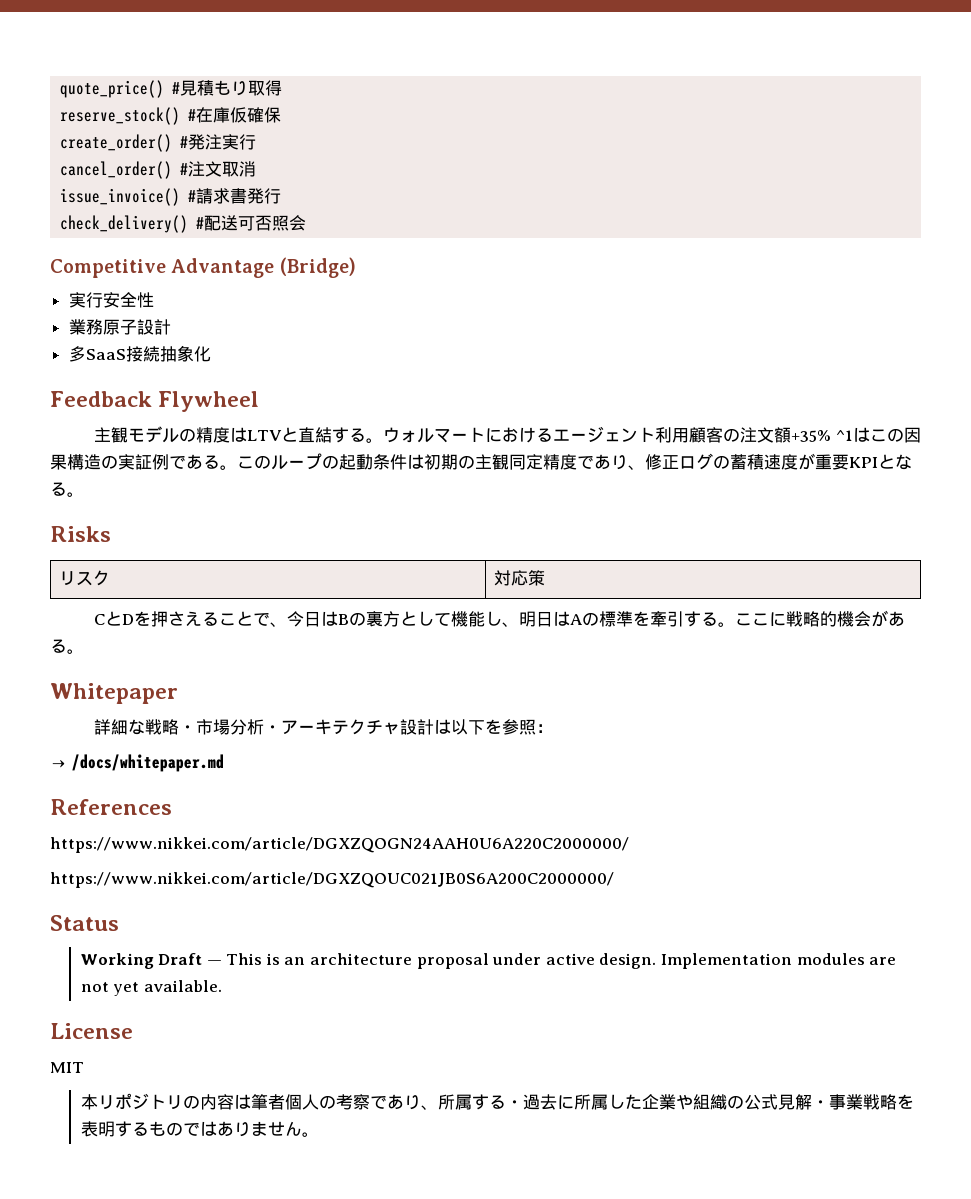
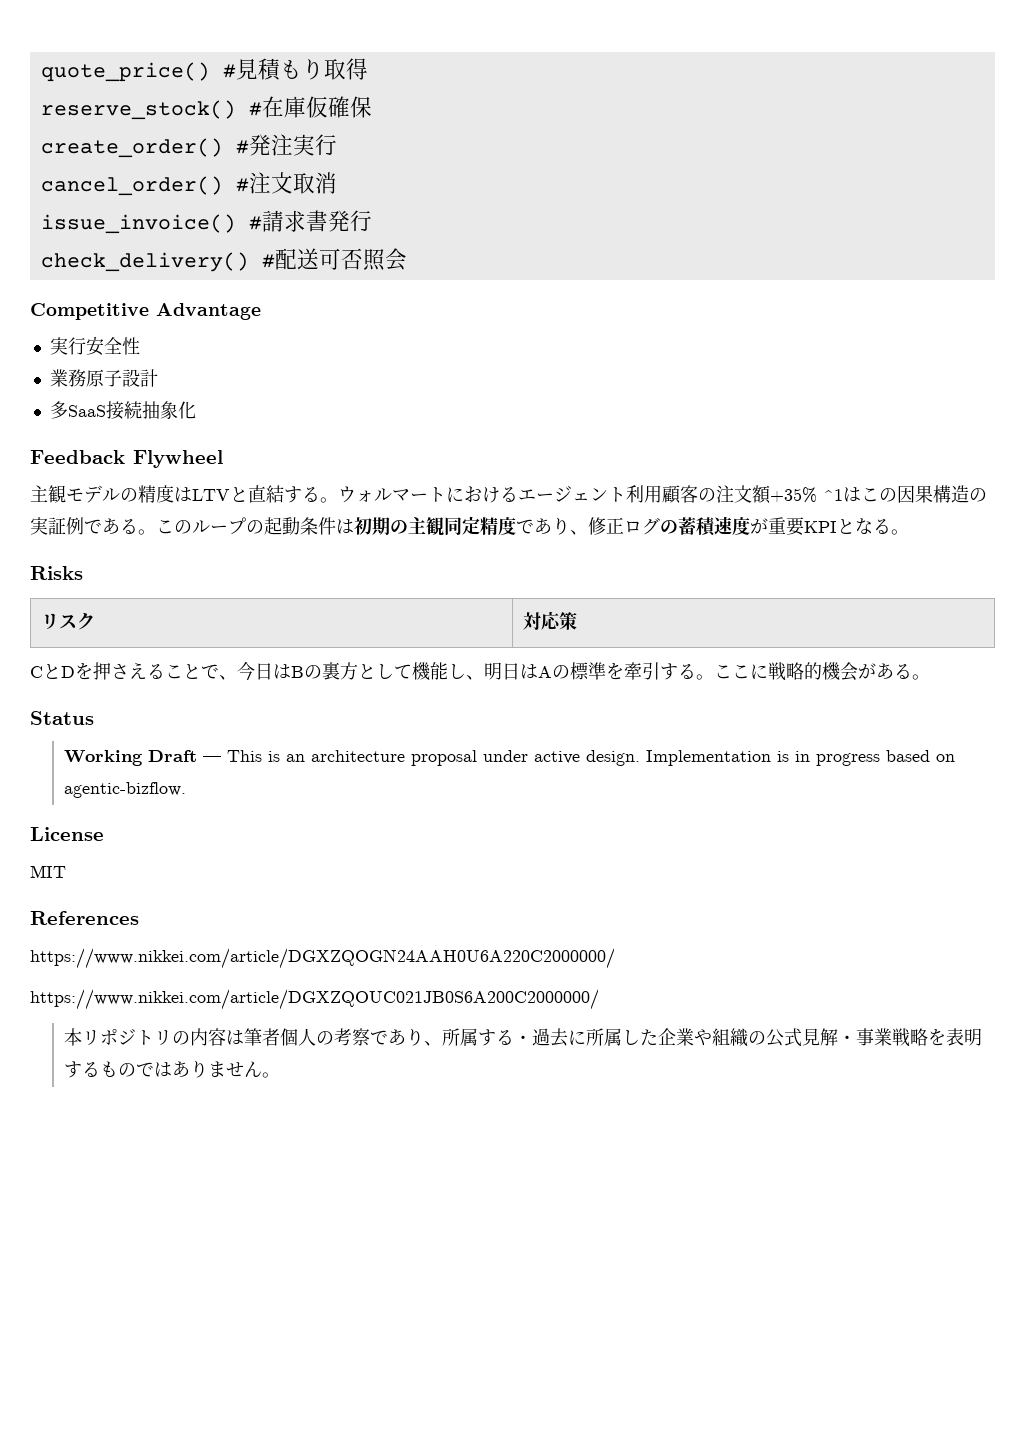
- Competitive Advantage (Bridge)
+ Competitive Advantage
- Whitepaper
- 詳細な戦略・市場分析・アーキテクチャ設計は以下を参照：
- → /docs/whitepaper.md
- References
- https://www.nikkei.com/article/DGXZQOGN24AAH0U6A220C2000000/
- https://www.nikkei.com/article/DGXZQOUC021JB0S6A200C2000000/
- Implementation modules are not yet available.
+ Implementation is in progress based on agentic-bizflow.
+ References
+ https://www.nikkei.com/article/DGXZQOGN24AAH0U6A220C2000000/
+ https://www.nikkei.com/article/DGXZQOUC021JB0S6A200C2000000/

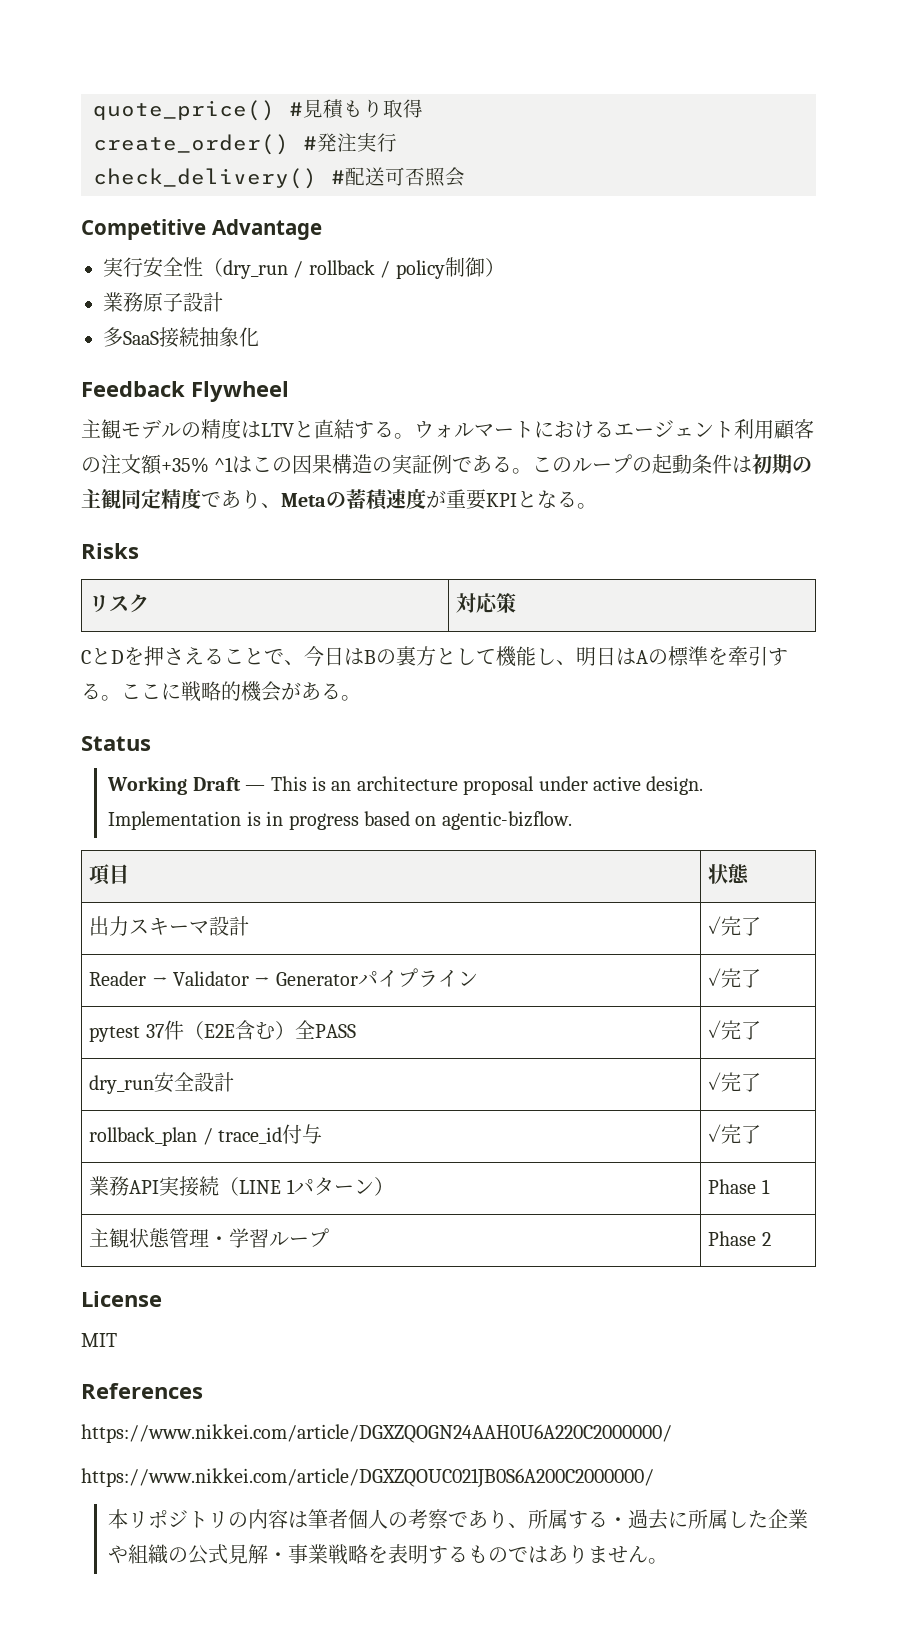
- reserve_stock() #在庫仮確保
- cancel_order() #注文取消
- issue_invoice() #請求書発行
- 実行安全性
+ 実行安全性（dry_run / rollback / policy制御）
- このループの起動条件は初期の主観同定精度であり、修正ログの蓄積速度が重要KPIとなる。
+ このループの起動条件は初期の主観同定精度であり、Metaの蓄積速度が重要KPIとなる。
+ 項目 | 状態
+ 出力スキーマ設計 | ✓完了
+ Reader → Validator → Generatorパイプライン | ✓完了
+ pytest 37件（E2E含む）全PASS | ✓完了
+ dry_run安全設計 | ✓完了
+ rollback_plan / trace_id付与 | ✓完了
+ 業務API実接続（LINE 1パターン） | Phase 1
+ 主観状態管理・学習ループ | Phase 2

